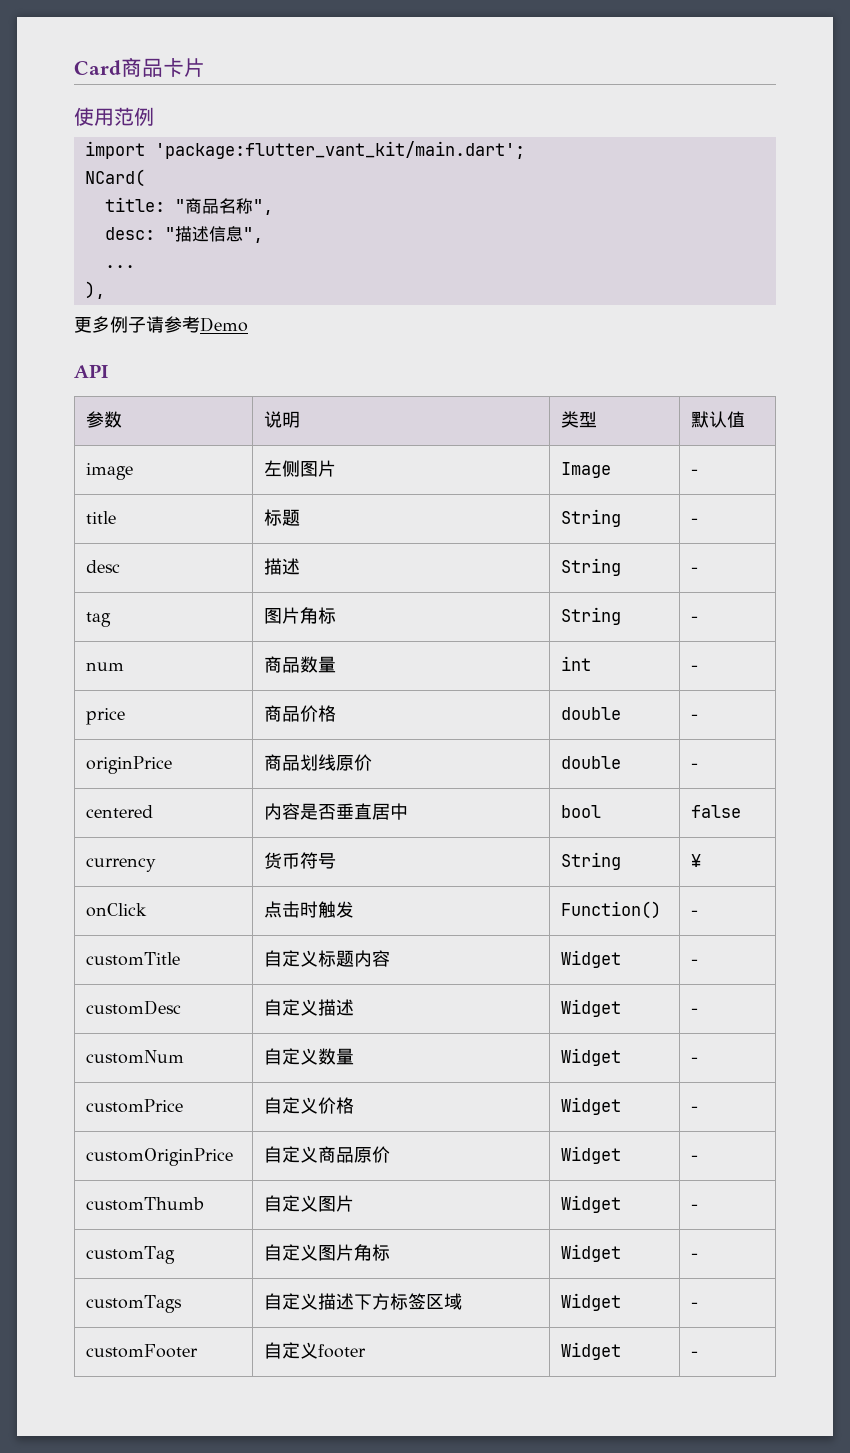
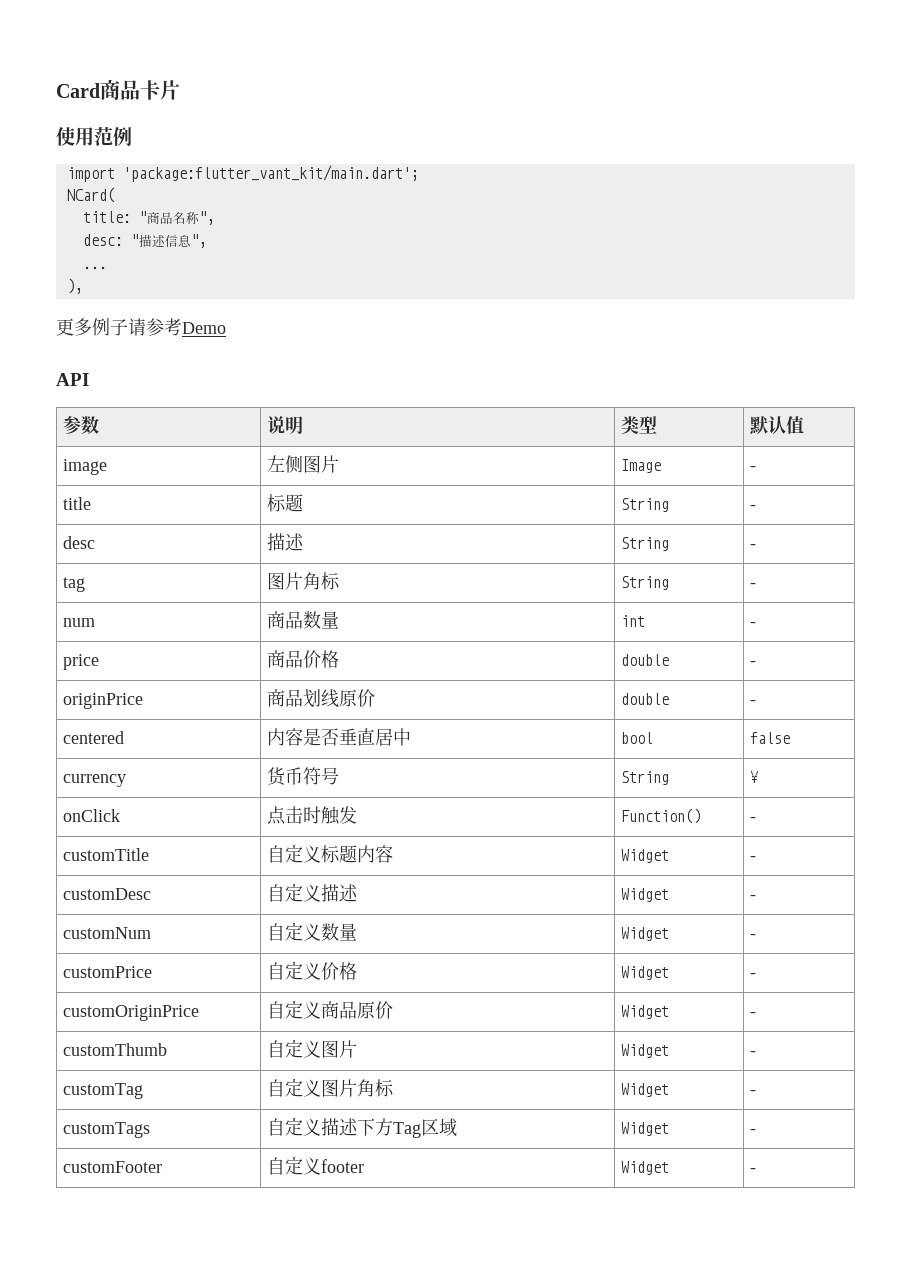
- customTags | 自定义描述下方标签区域 | Widget | -
+ customTags | 自定义描述下方Tag区域 | Widget | -

